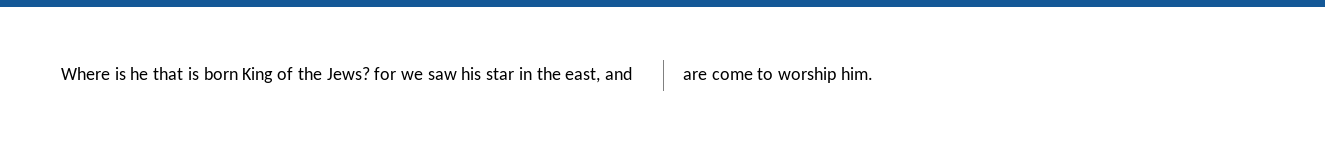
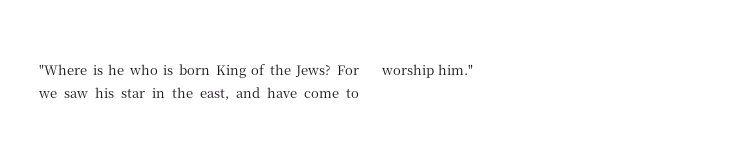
- Where is he that is born King of the Jews? for we saw his star in the east, and are come to worship him.
+ "Where is he who is born King of the Jews? For we saw his star in the east, and have come to worship him."

